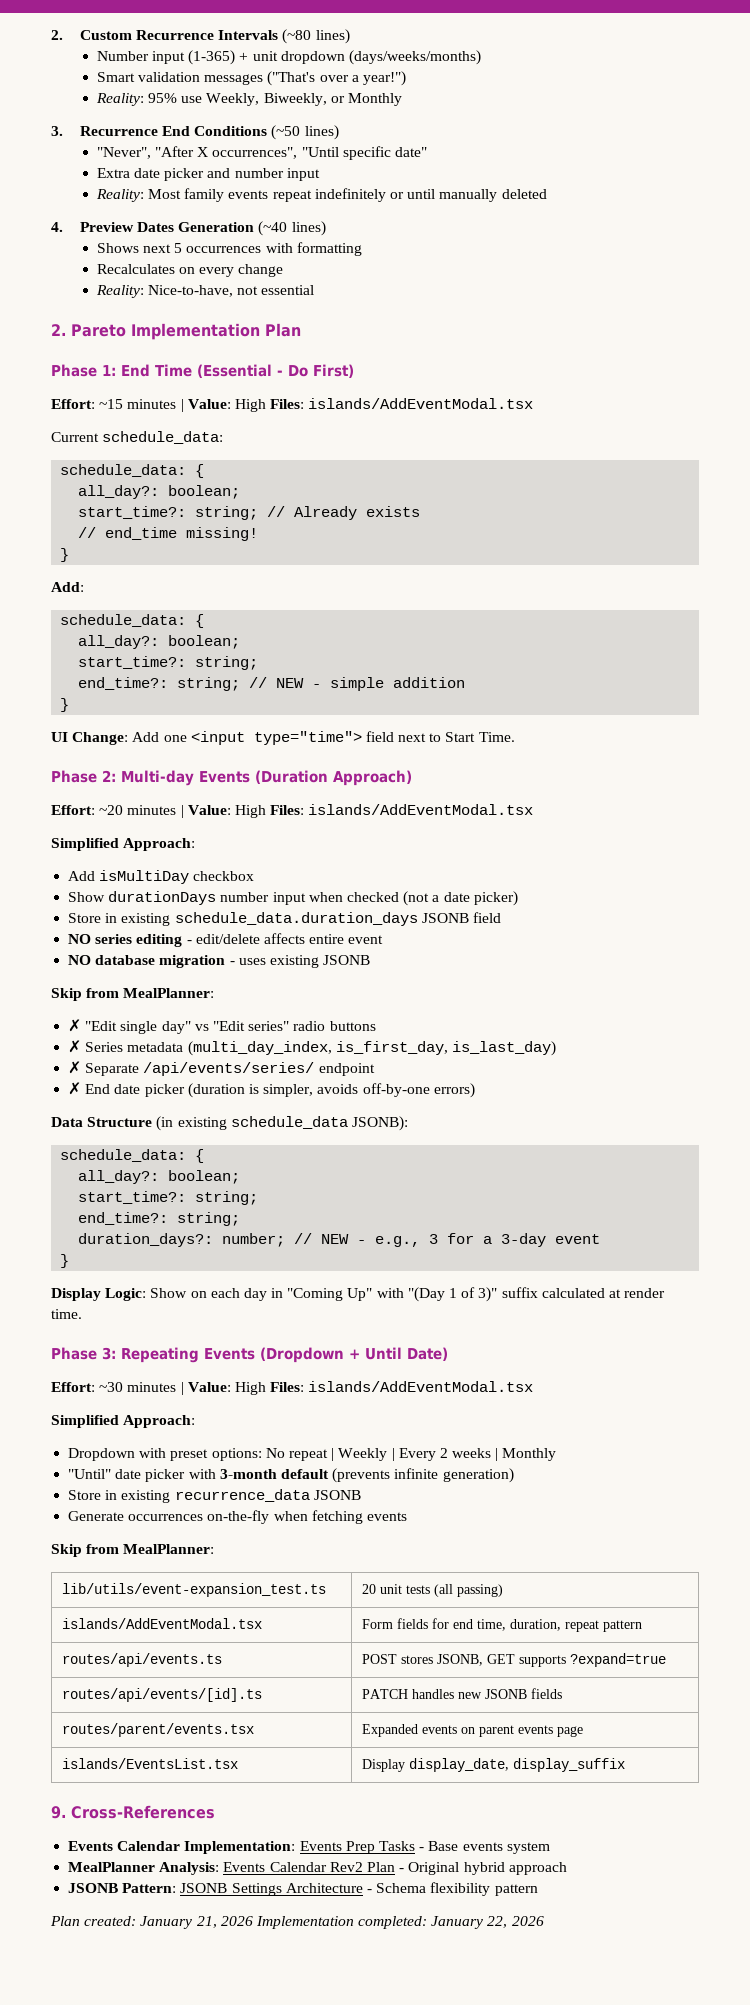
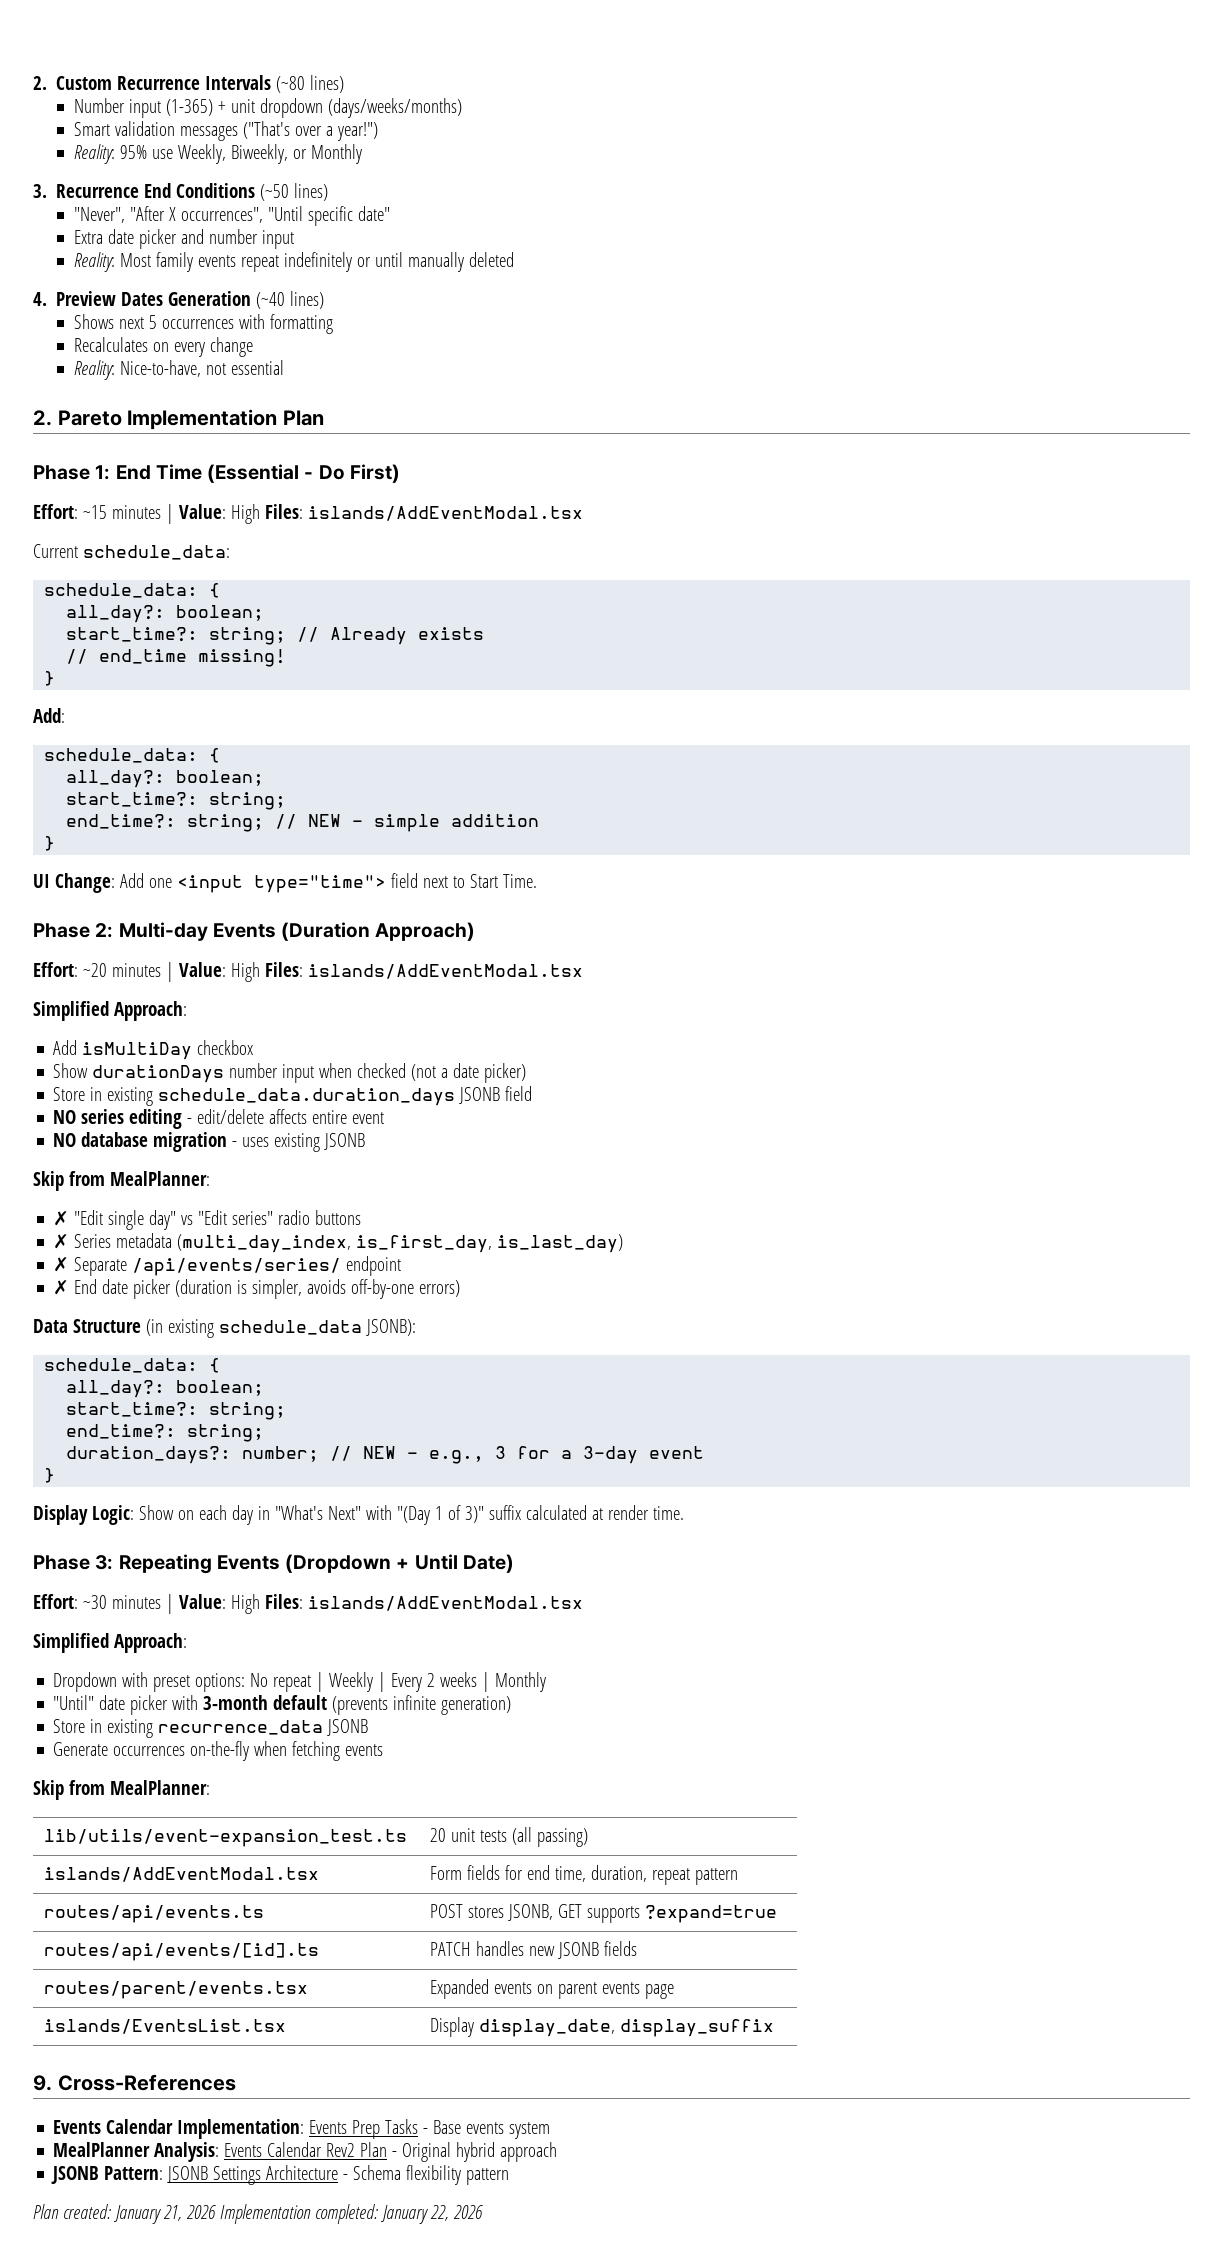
- Display Logic: Show on each day in "Coming Up" with "(Day 1 of 3)" suffix calculated at render time.
+ Display Logic: Show on each day in "What's Next" with "(Day 1 of 3)" suffix calculated at render time.

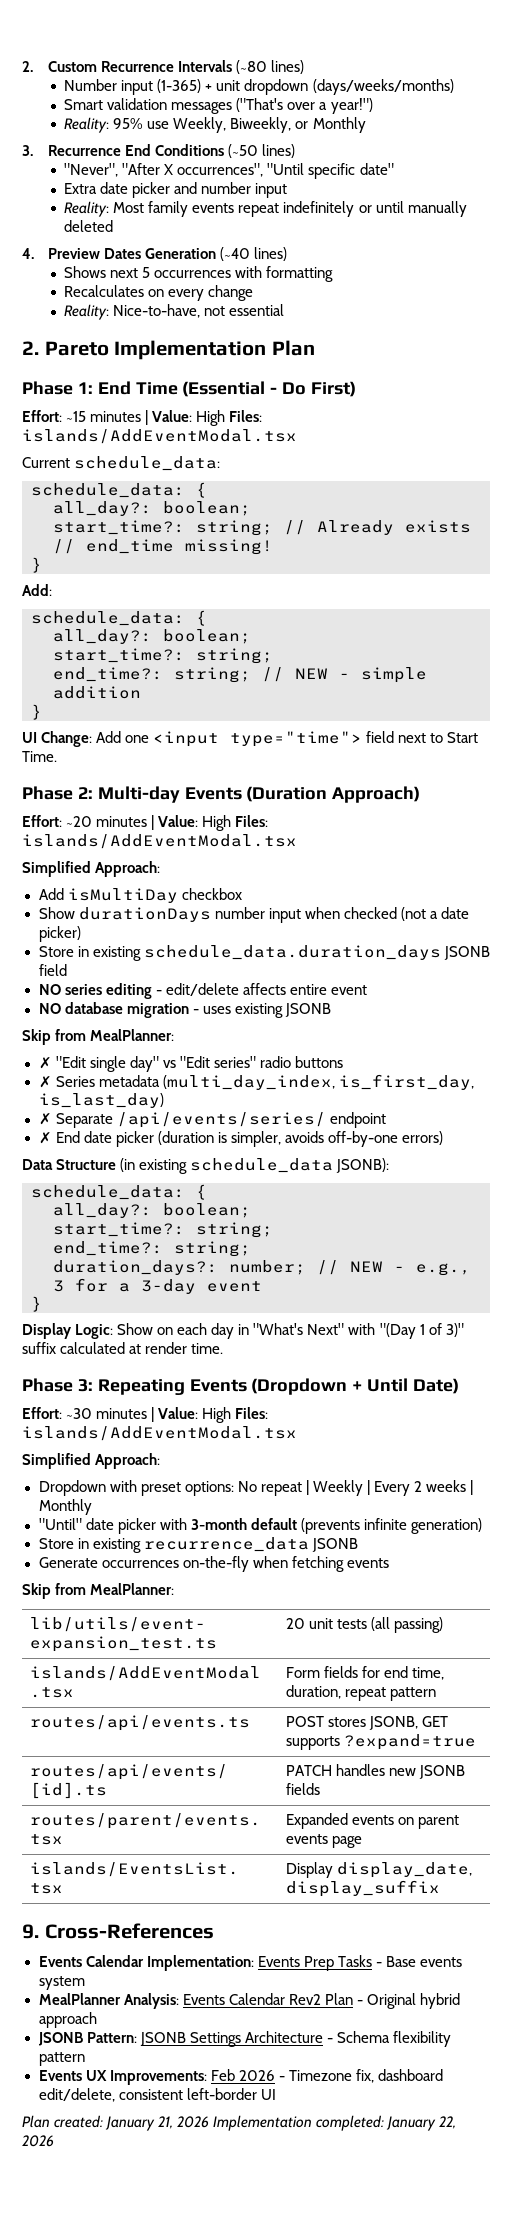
+ Events UX Improvements: Feb 2026 - Timezone fix, dashboard edit/delete, consistent left-border UI

